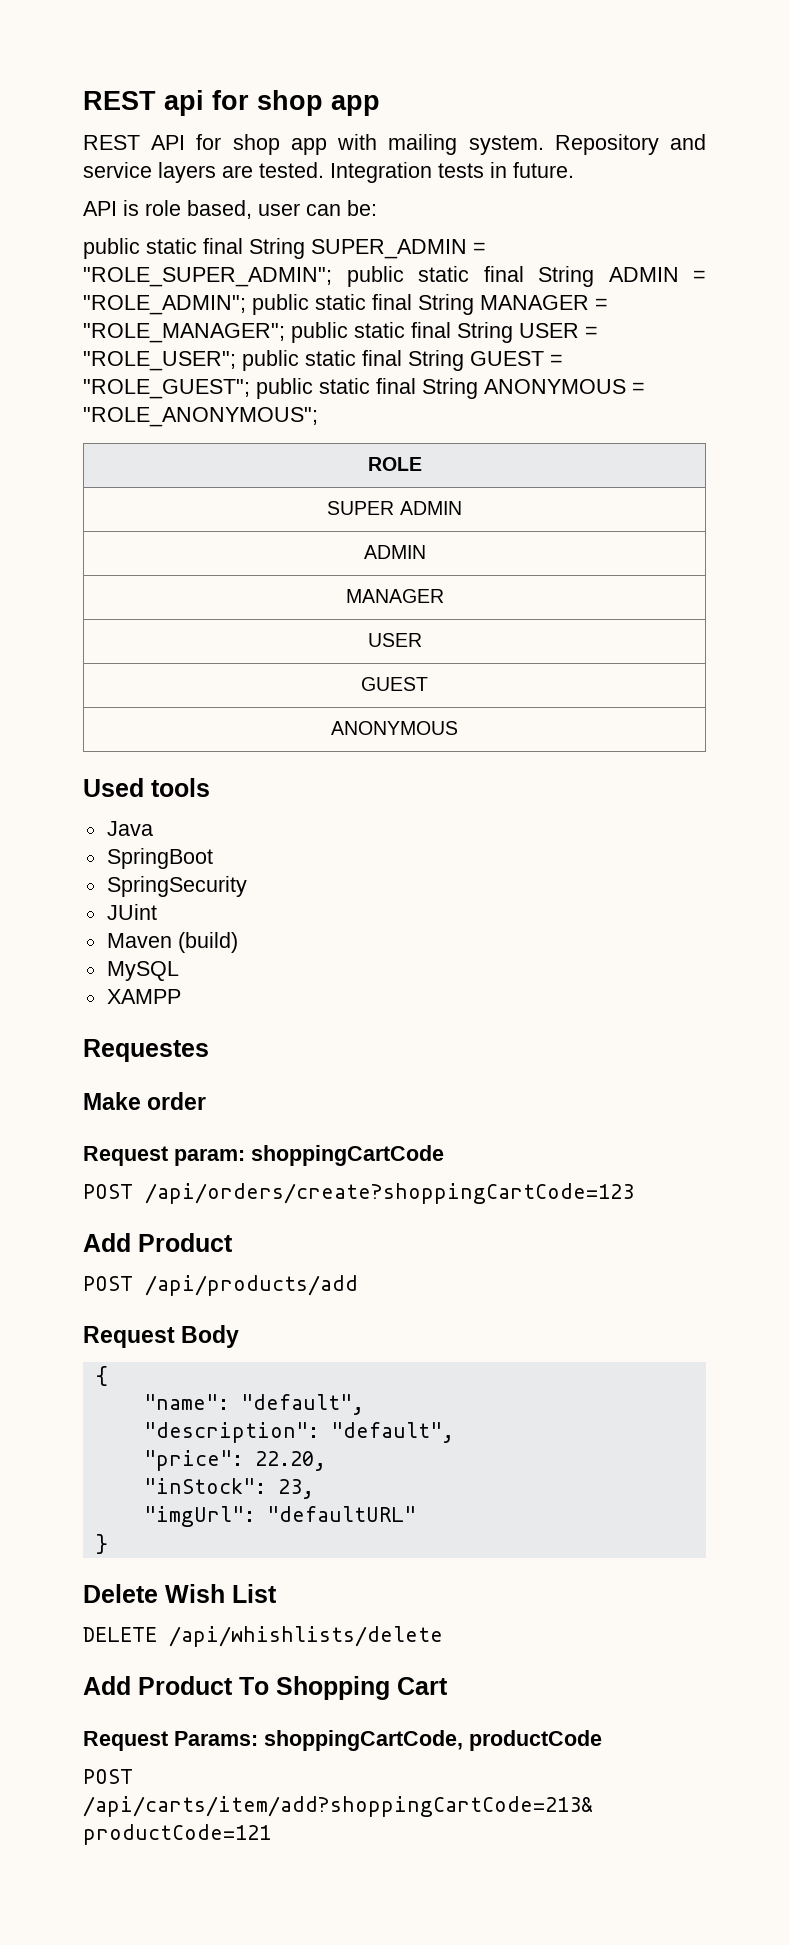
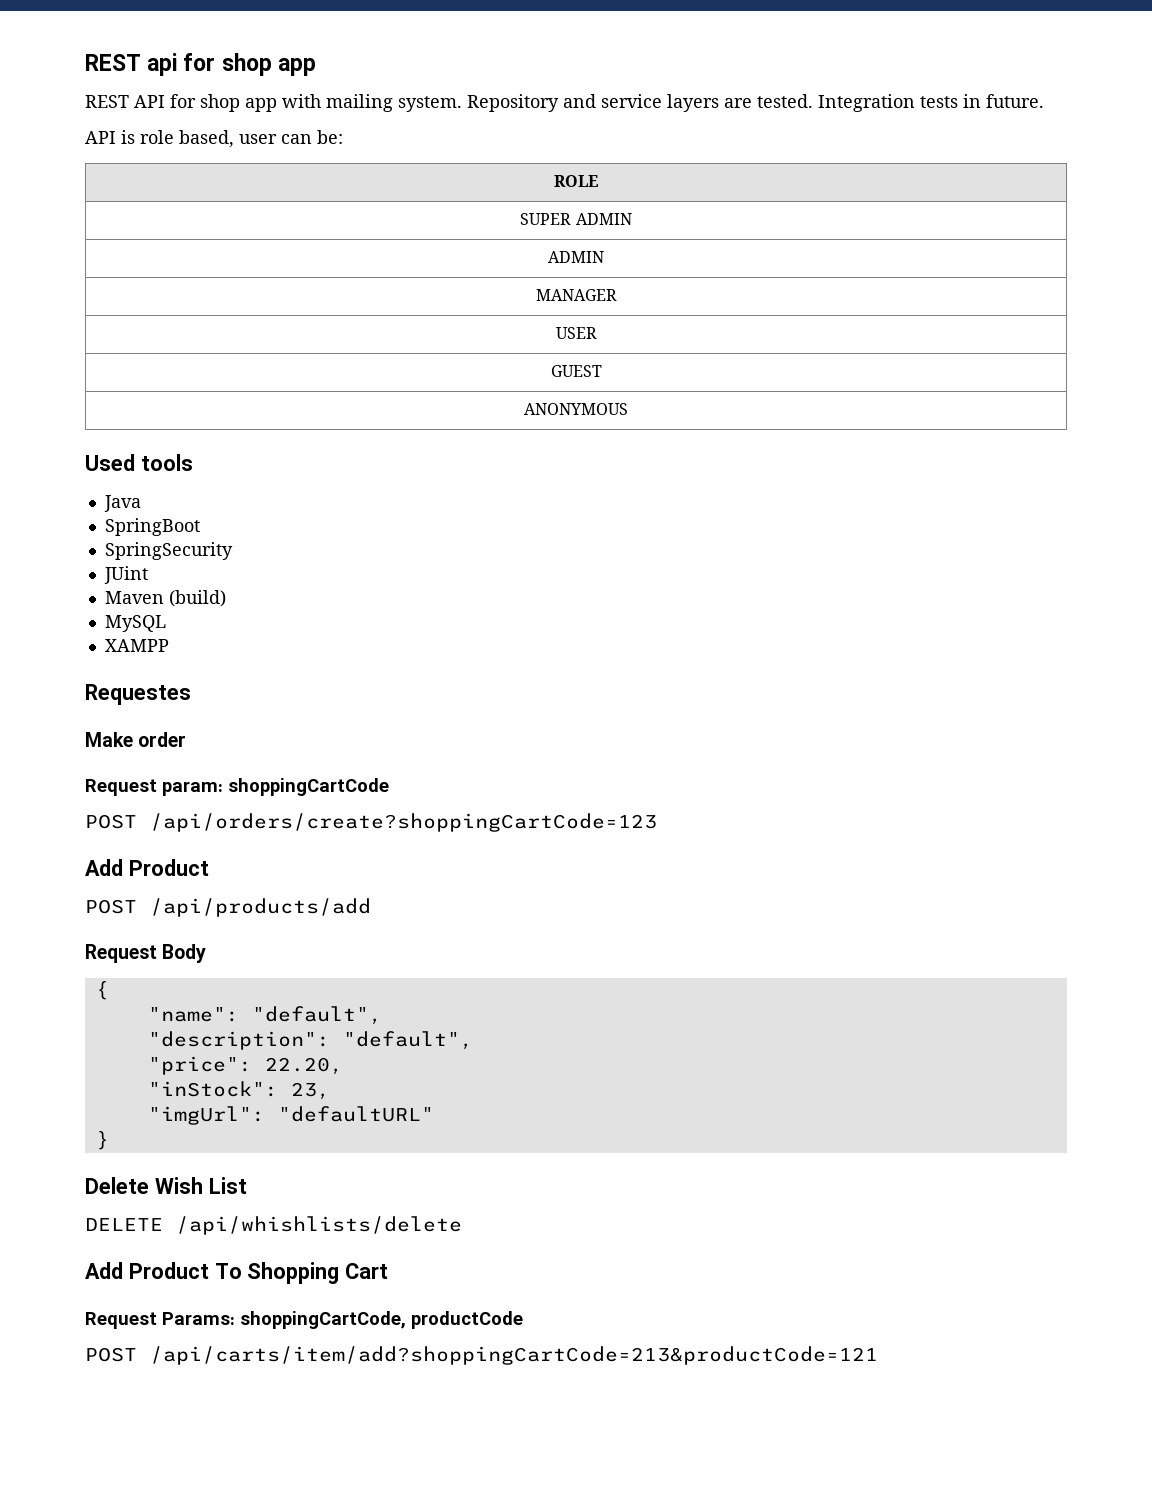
- public static final String SUPER_ADMIN = "ROLE_SUPER_ADMIN"; public static final String ADMIN = "ROLE_ADMIN"; public static final String MANAGER = "ROLE_MANAGER"; public static final String USER = "ROLE_USER"; public static final String GUEST = "ROLE_GUEST"; public static final String ANONYMOUS = "ROLE_ANONYMOUS";

